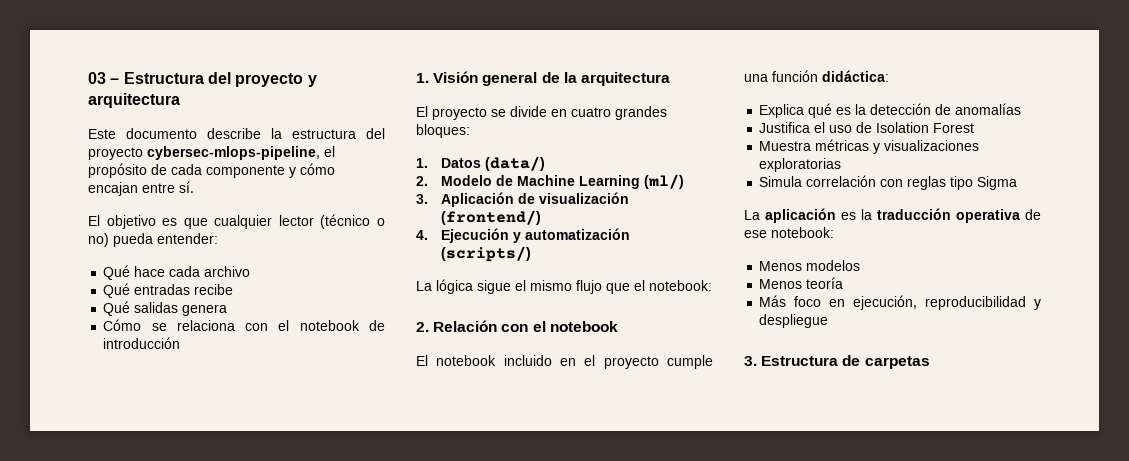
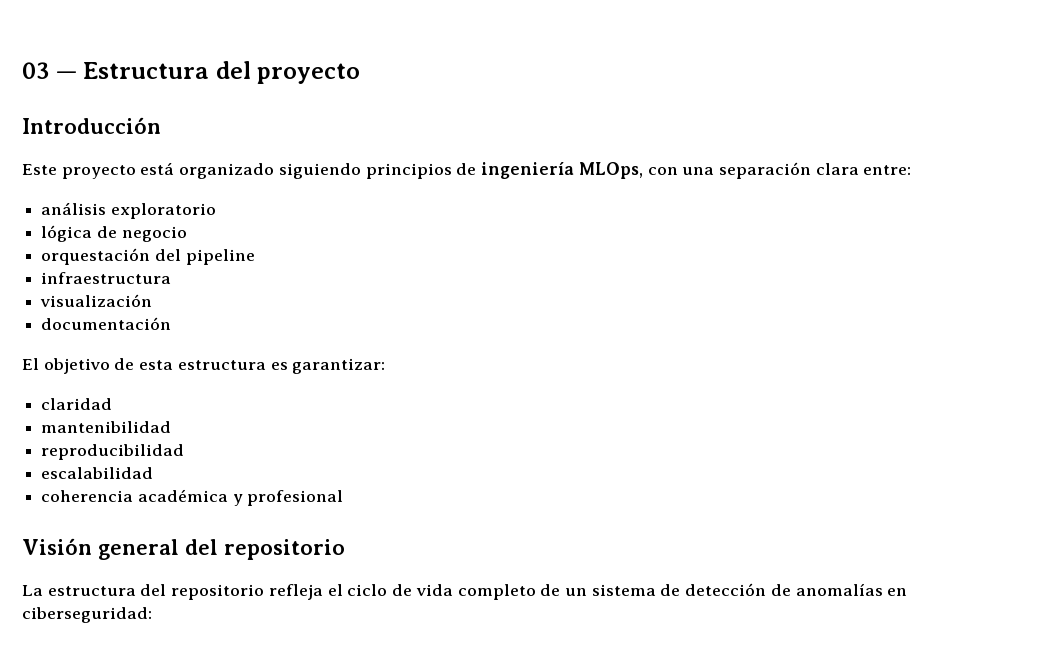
- 03 – Estructura del proyecto y arquitectura
+ 03 — Estructura del proyecto
+ Introducción
- Este documento describe la estructura del proyecto cybersec-mlops-pipeline, el propósito de cada componente y cómo encajan entre sí.
- El objetivo es que cualquier lector (técnico o no) pueda entender:
- Qué hace cada archivo
- Qué entradas recibe
- Qué salidas genera
- Cómo se relaciona con el notebook de introducción
- 1. Visión general de la arquitectura
- El proyecto se divide en cuatro grandes bloques:
- 1. Datos (data/)
- 2. Modelo de Machine Learning (ml/)
- 3. Aplicación de visualización (frontend/)
- 4. Ejecución y automatización (scripts/)
- La lógica sigue el mismo flujo que el notebook:
- 2. Relación con el notebook
- El notebook incluido en el proyecto cumple una función didáctica:
- Explica qué es la detección de anomalías
- Justifica el uso de Isolation Forest
- Muestra métricas y visualizaciones exploratorias
- Simula correlación con reglas tipo Sigma
- La aplicación es la traducción operativa de ese notebook:
- Menos modelos
- Menos teoría
- Más foco en ejecución, reproducibilidad y despliegue
- 3. Estructura de carpetas
+ Este proyecto está organizado siguiendo principios de ingeniería MLOps, con una separación clara entre:
+ análisis exploratorio
+ lógica de negocio
+ orquestación del pipeline
+ infraestructura
+ visualización
+ documentación
+ El objetivo de esta estructura es garantizar:
+ claridad
+ mantenibilidad
+ reproducibilidad
+ escalabilidad
+ coherencia académica y profesional
+ Visión general del repositorio
+ La estructura del repositorio refleja el ciclo de vida completo de un sistema de detección de anomalías en ciberseguridad:

